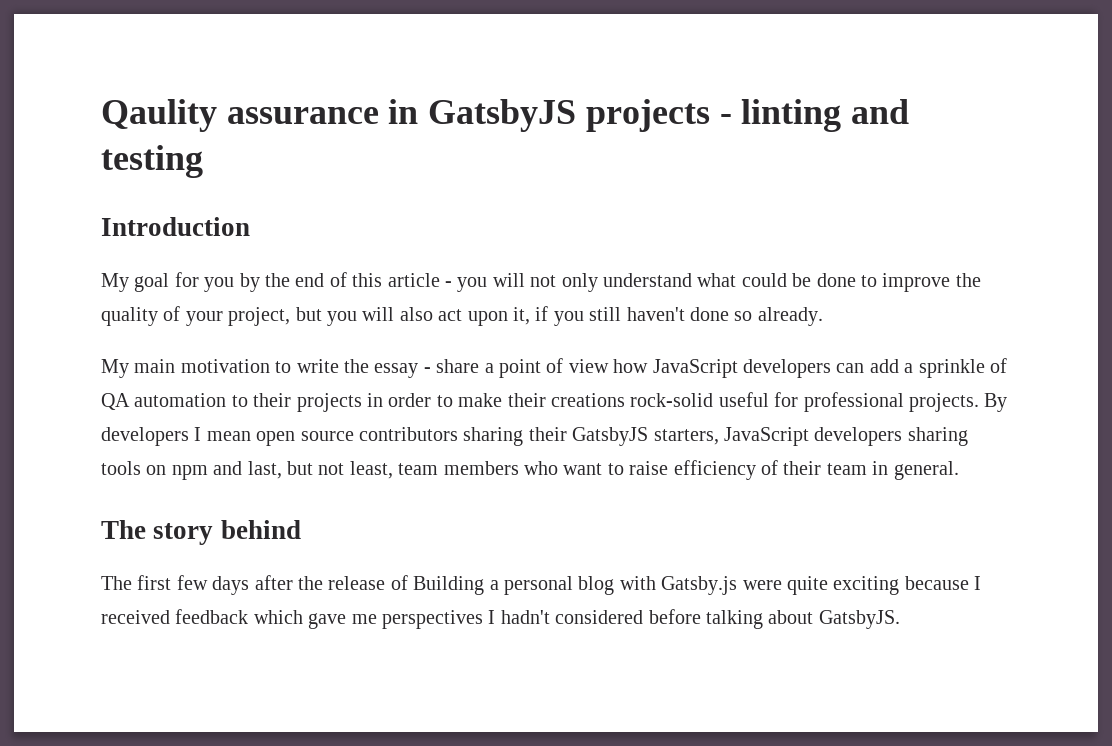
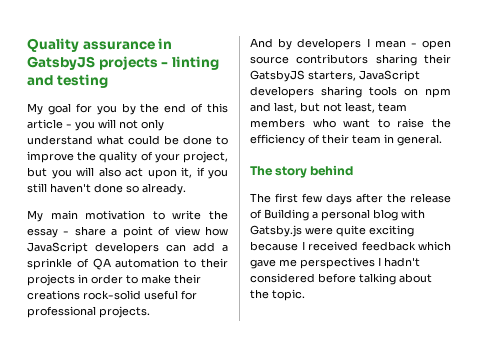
- Qaulity assurance in GatsbyJS projects - linting and testing
+ Quality assurance in GatsbyJS projects - linting and testing
- Introduction
- My main motivation to write the essay - share a point of view how JavaScript developers can add a sprinkle of QA automation to their projects in order to make their creations rock-solid useful for professional projects. By developers I mean open source contributors sharing their GatsbyJS starters, JavaScript developers sharing tools on npm and last, but not least, team members who want to raise efficiency of their team in general.
+ My main motivation to write the essay - share a point of view how JavaScript developers can add a sprinkle of QA automation to their projects in order to make their creations rock-solid useful for professional projects.
+ And by developers I mean - open source contributors sharing their GatsbyJS starters, JavaScript developers sharing tools on npm and last, but not least, team members who want to raise the efficiency of their team in general.
- The first few days after the release of Building a personal blog with Gatsby.js were quite exciting because I received feedback which gave me perspectives I hadn't considered before talking about GatsbyJS.
+ The first few days after the release of Building a personal blog with Gatsby.js were quite exciting because I received feedback which gave me perspectives I hadn't considered before talking about the topic.

